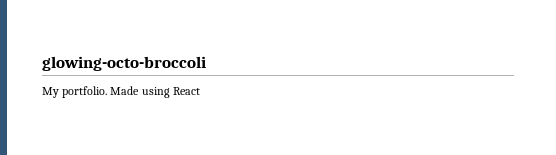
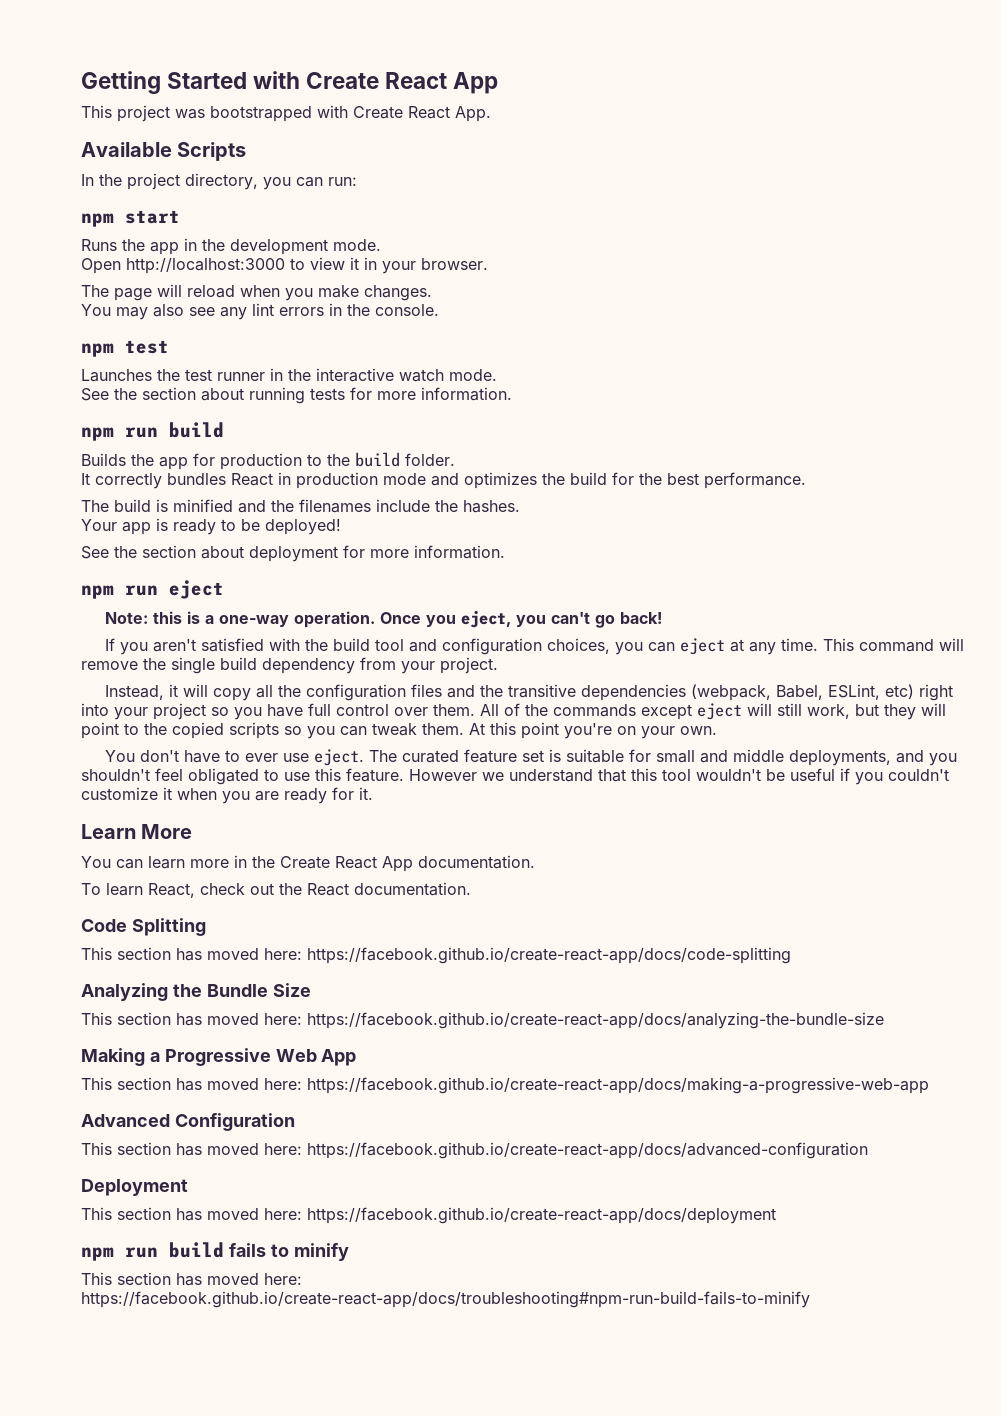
- glowing-octo-broccoli
- My portfolio. Made using React
+ Getting Started with Create React App
+ This project was bootstrapped with Create React App.
+ Available Scripts
+ In the project directory, you can run:
+ npm start
+ Runs the app in the development mode.
+ Open http://localhost:3000 to view it in your browser.
+ The page will reload when you make changes.
+ You may also see any lint errors in the console.
+ npm test
+ Launches the test runner in the interactive watch mode.
+ See the section about running tests for more information.
+ npm run build
+ Builds the app for production to the build folder.
+ It correctly bundles React in production mode and optimizes the build for the best performance.
+ The build is minified and the filenames include the hashes.
+ Your app is ready to be deployed!
+ See the section about deployment for more information.
+ npm run eject
+ Note: this is a one-way operation. Once you eject, you can't go back!
+ If you aren't satisfied with the build tool and configuration choices, you can eject at any time. This command will remove the single build dependency from your project.
+ Instead, it will copy all the configuration files and the transitive dependencies (webpack, Babel, ESLint, etc) right into your project so you have full control over them. All of the commands except eject will still work, but they will point to the copied scripts so you can tweak them. At this point you're on your own.
+ You don't have to ever use eject. The curated feature set is suitable for small and middle deployments, and you shouldn't feel obligated to use this feature. However we understand that this tool wouldn't be useful if you couldn't customize it when you are ready for it.
+ Learn More
+ You can learn more in the Create React App documentation.
+ To learn React, check out the React documentation.
+ Code Splitting
+ This section has moved here: https://facebook.github.io/create-react-app/docs/code-splitting
+ Analyzing the Bundle Size
+ This section has moved here: https://facebook.github.io/create-react-app/docs/analyzing-the-bundle-size
+ Making a Progressive Web App
+ This section has moved here: https://facebook.github.io/create-react-app/docs/making-a-progressive-web-app
+ Advanced Configuration
+ This section has moved here: https://facebook.github.io/create-react-app/docs/advanced-configuration
+ Deployment
+ This section has moved here: https://facebook.github.io/create-react-app/docs/deployment
+ npm run build fails to minify
+ This section has moved here: https://facebook.github.io/create-react-app/docs/troubleshooting#npm-run-build-fails-to-minify

